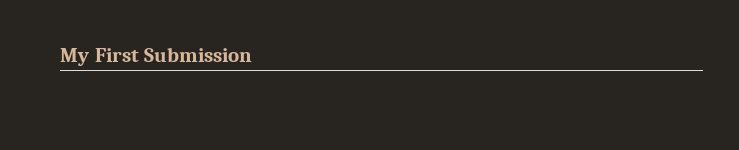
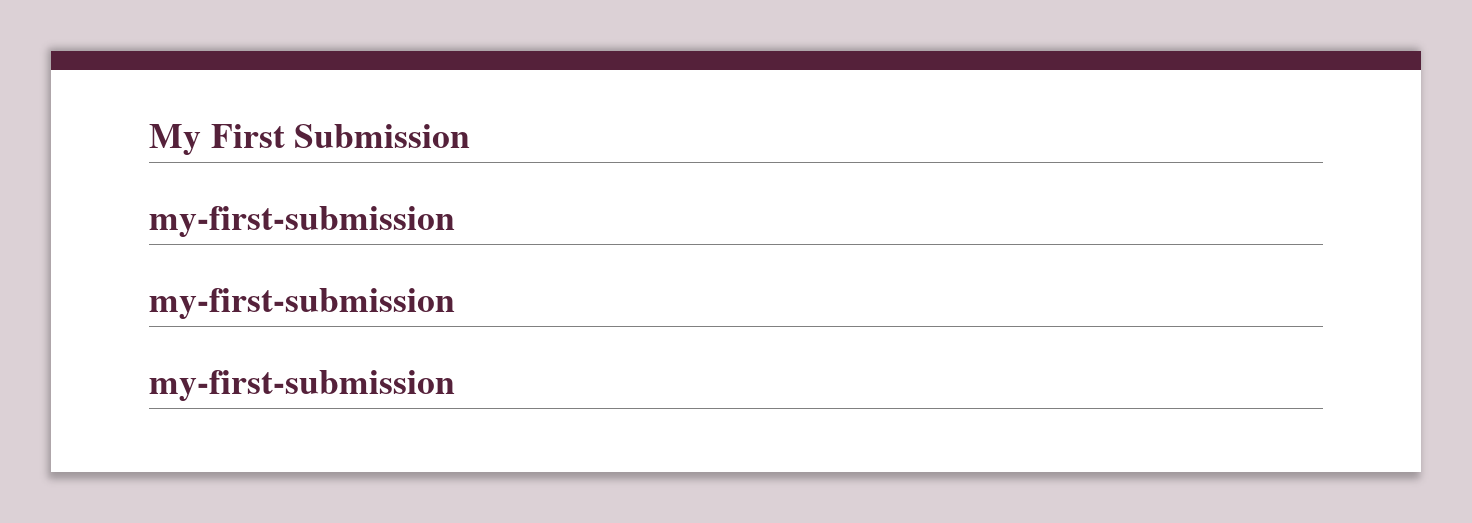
  My First Submission
+ my-first-submission
+ my-first-submission
+ my-first-submission

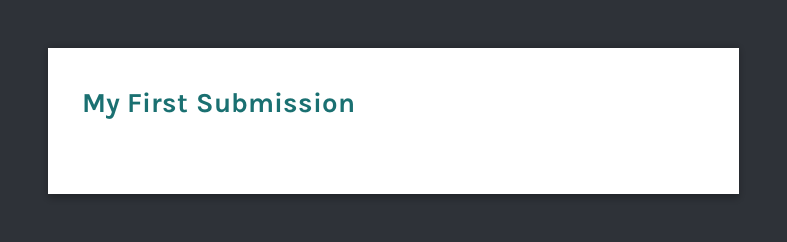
  My First Submission
- my-first-submission
- my-first-submission
- my-first-submission

